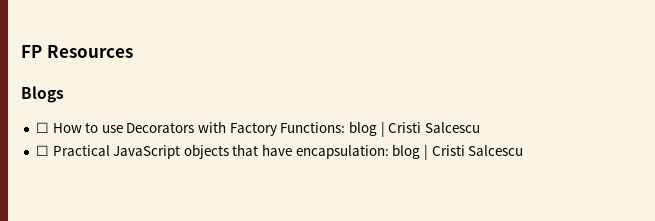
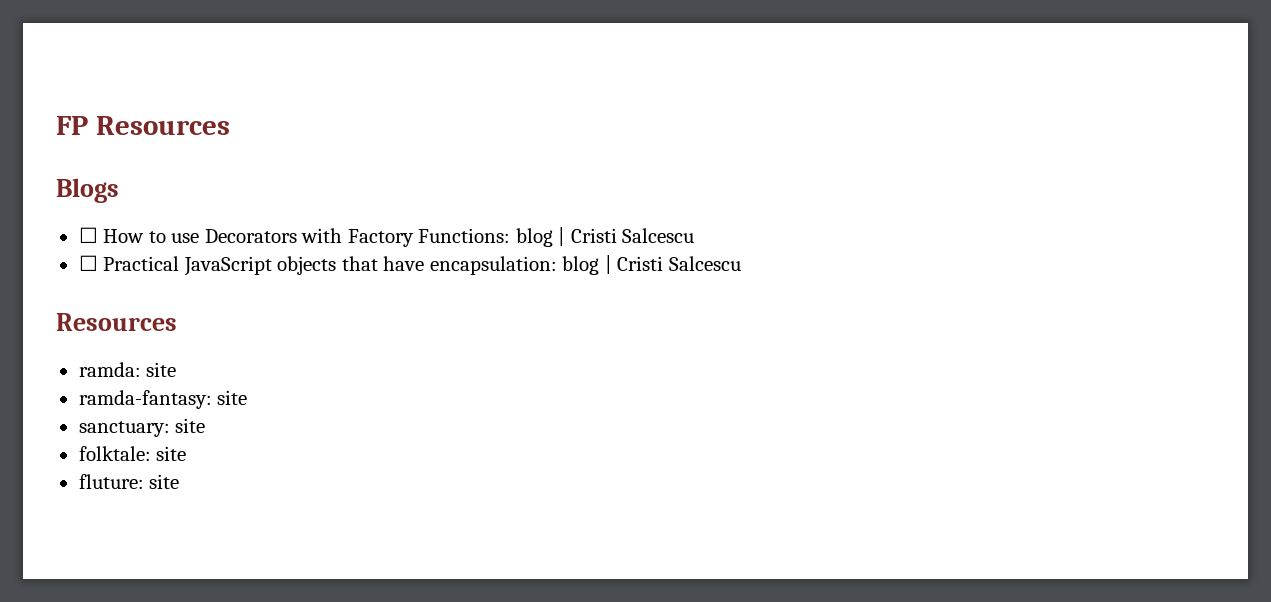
  ☐ Practical JavaScript objects that have encapsulation: blog | Cristi Salcescu
+ Resources
+ ramda: site
+ ramda-fantasy: site
+ sanctuary: site
+ folktale: site
+ fluture: site

